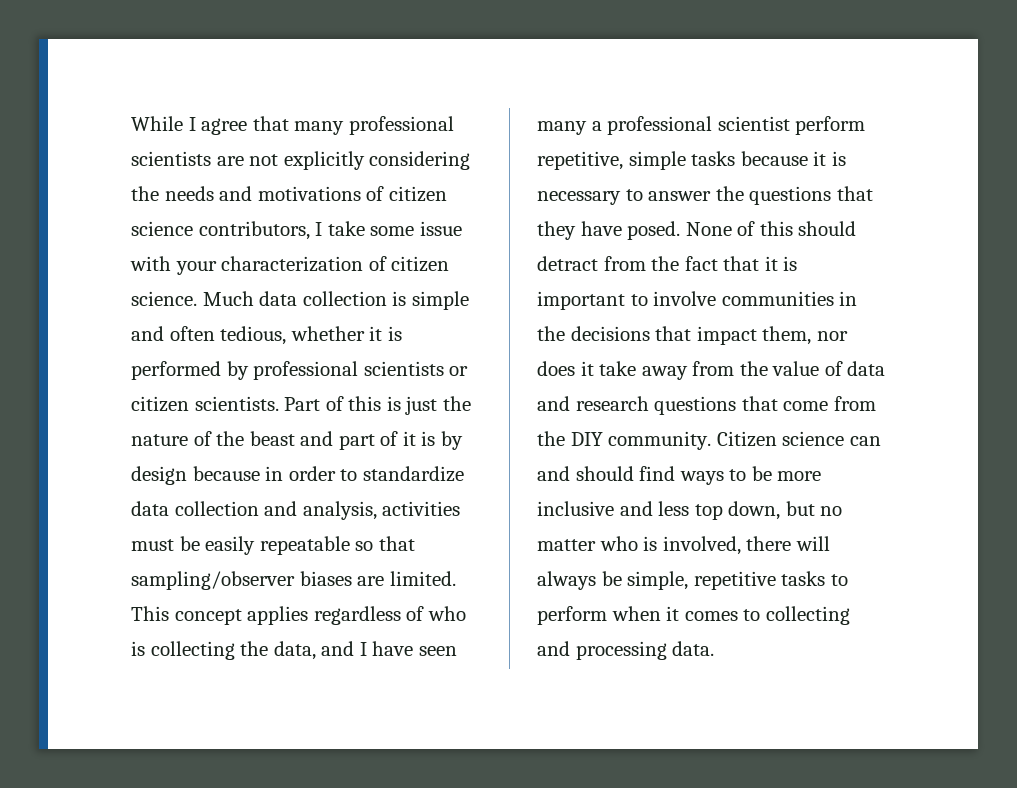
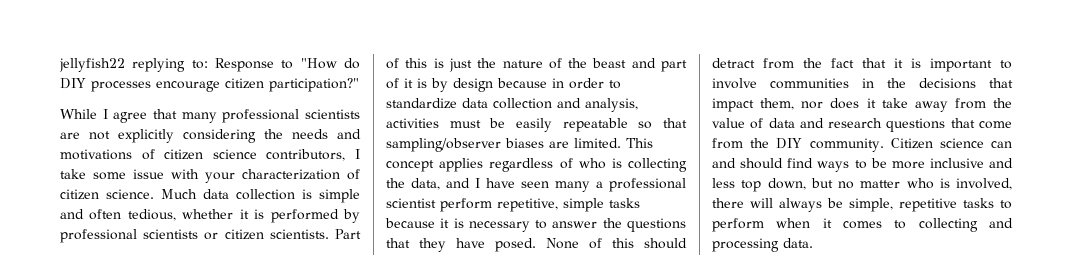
+ jellyfish22 replying to: Response to "How do DIY processes encourage citizen participation?"

